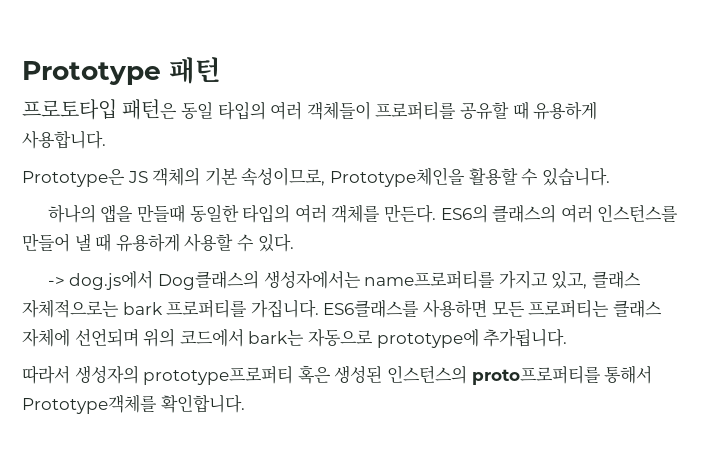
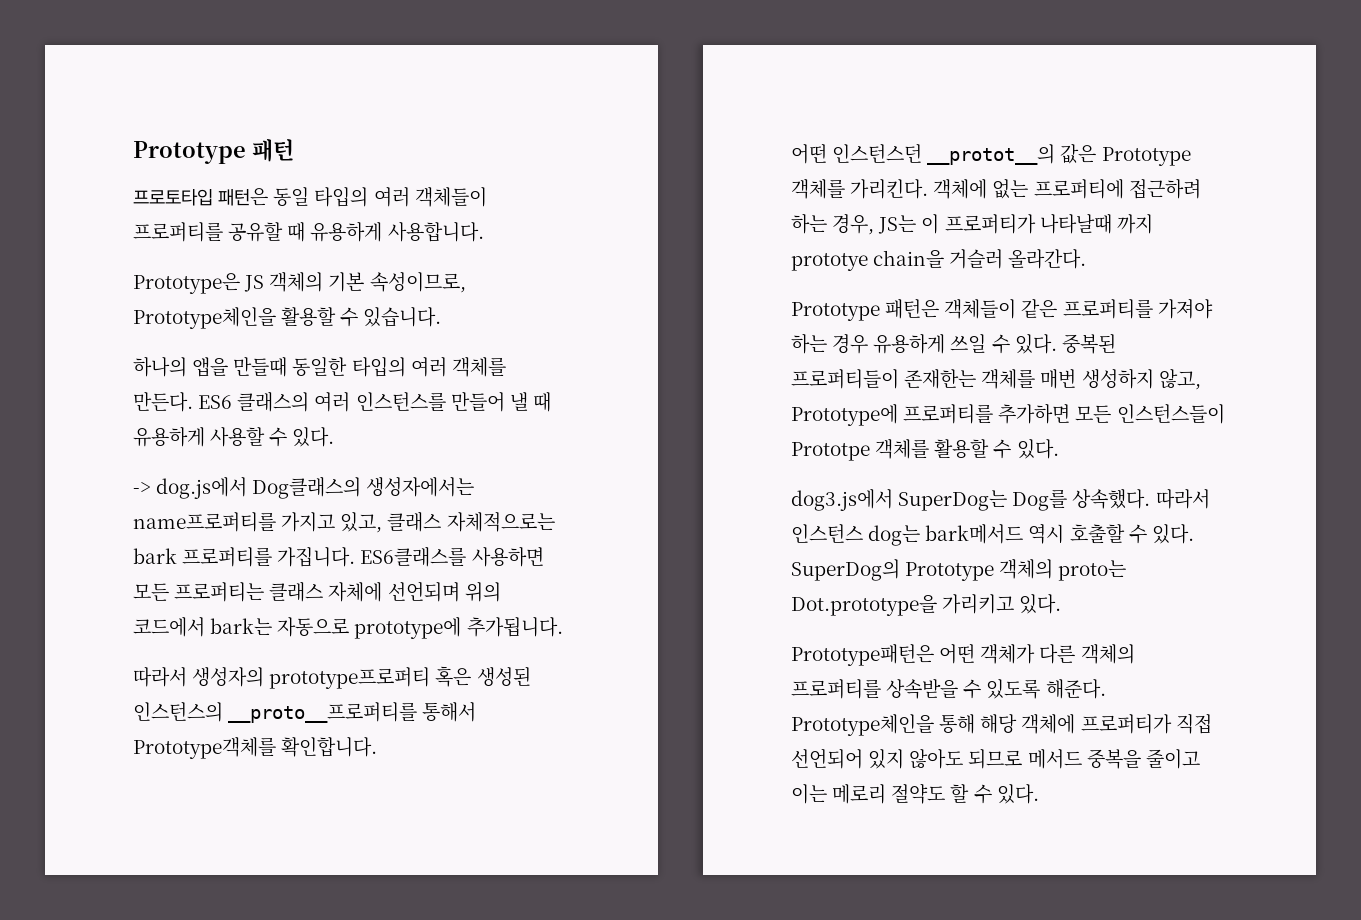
- ES6의 클래스의 여러 인스턴스를 만들어 낼 때 유용하게 사용할 수 있다.
+ ES6 클래스의 여러 인스턴스를 만들어 낼 때 유용하게 사용할 수 있다.
- 따라서 생성자의 prototype프로퍼티 혹은 생성된 인스턴스의 proto프로퍼티를 통해서 Prototype객체를 확인합니다.
+ 따라서 생성자의 prototype프로퍼티 혹은 생성된 인스턴스의 __proto__프로퍼티를 통해서 Prototype객체를 확인합니다.
+ 어떤 인스턴스던 __protot__의 값은 Prototype 객체를 가리킨다. 객체에 없는 프로퍼티에 접근하려 하는 경우, JS는 이 프로퍼티가 나타날때 까지 prototye chain을 거슬러 올라간다.
+ Prototype 패턴은 객체들이 같은 프로퍼티를 가져야 하는 경우 유용하게 쓰일 수 있다. 중복된 프로퍼티들이 존재한는 객체를 매번 생성하지 않고, Prototype에 프로퍼티를 추가하면 모든 인스턴스들이 Prototpe 객체를 활용할 수 있다.
+ dog3.js에서 SuperDog는 Dog를 상속했다. 따라서 인스턴스 dog는 bark메서드 역시 호출할 수 있다. SuperDog의 Prototype 객체의 proto는 Dot.prototype을 가리키고 있다.
+ Prototype패턴은 어떤 객체가 다른 객체의 프로퍼티를 상속받을 수 있도록 해준다. Prototype체인을 통해 해당 객체에 프로퍼티가 직접 선언되어 있지 않아도 되므로 메서드 중복을 줄이고 이는 메로리 절약도 할 수 있다.

